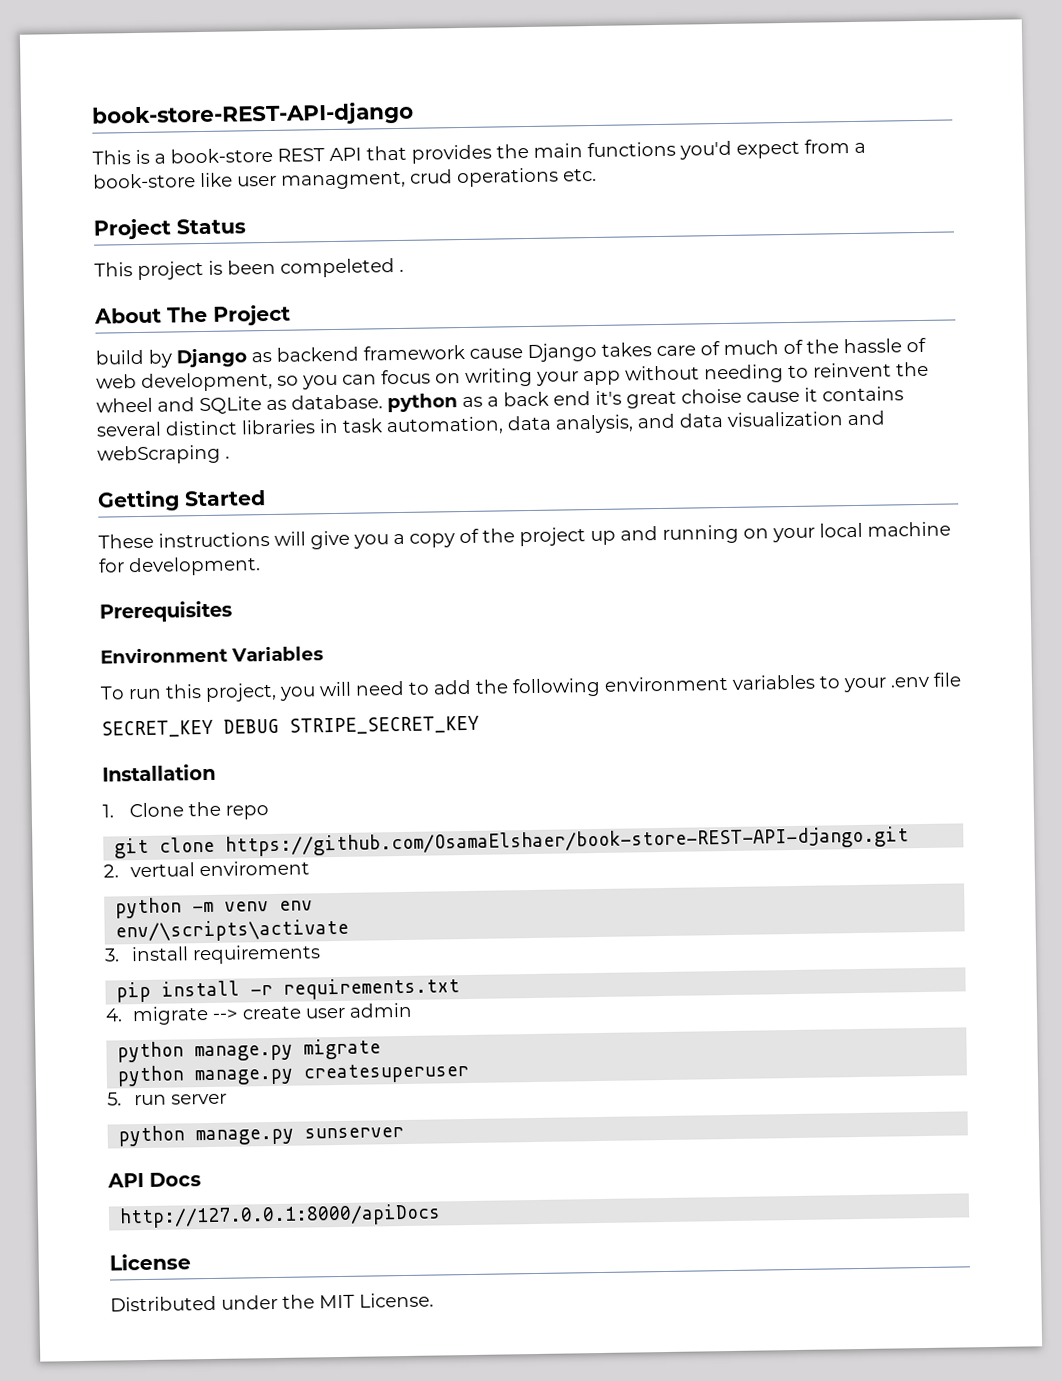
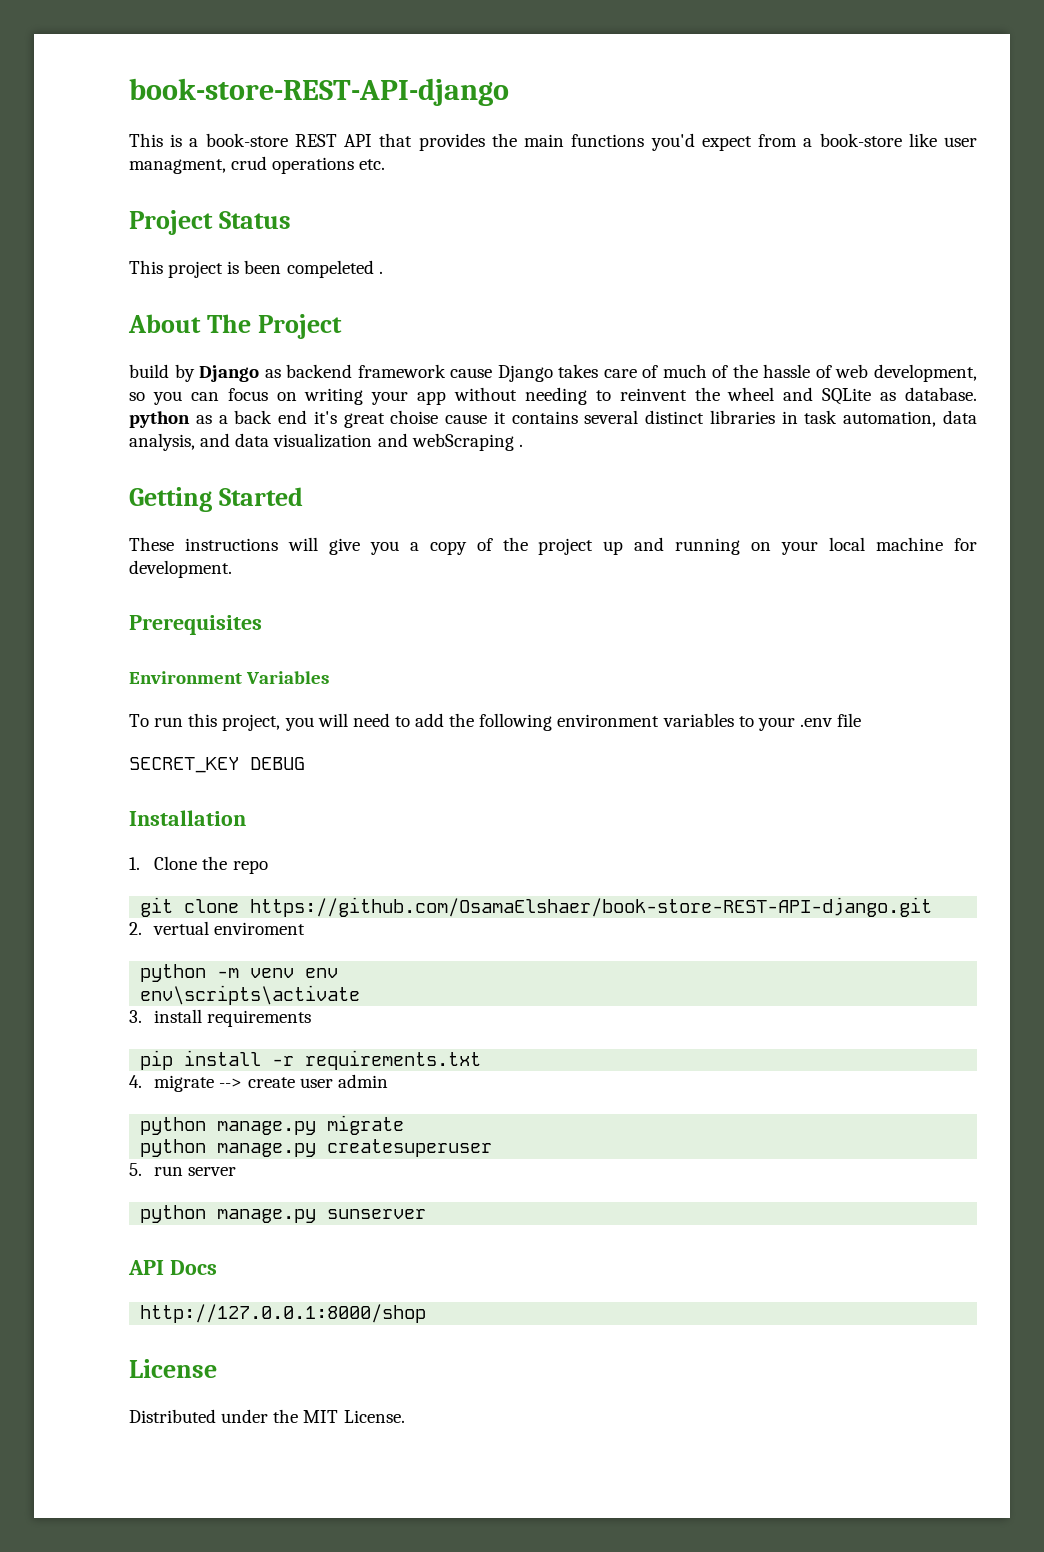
- SECRET_KEY DEBUG STRIPE_SECRET_KEY
+ SECRET_KEY DEBUG
- env/\scripts\activate
+ env\scripts\activate
- http://127.0.0.1:8000/apiDocs
+ http://127.0.0.1:8000/shop

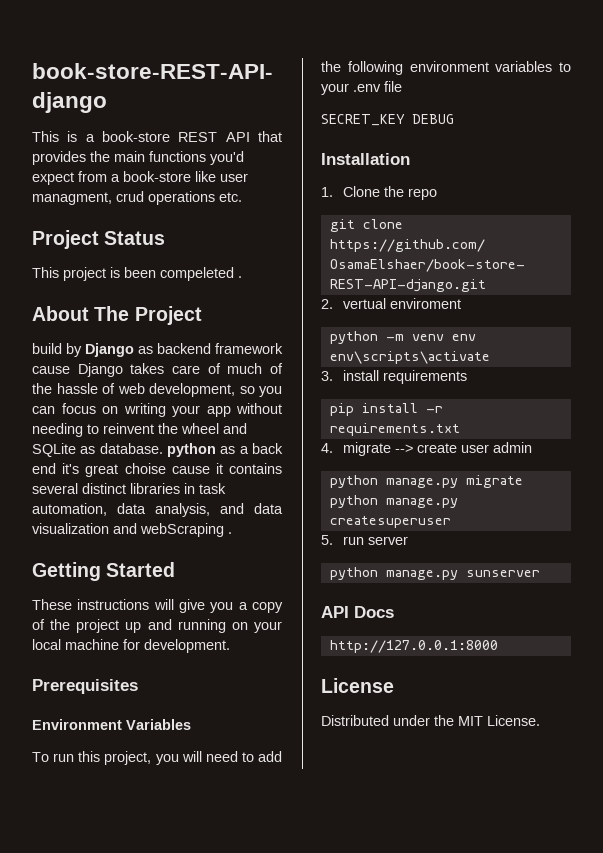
- http://127.0.0.1:8000/shop
+ http://127.0.0.1:8000

